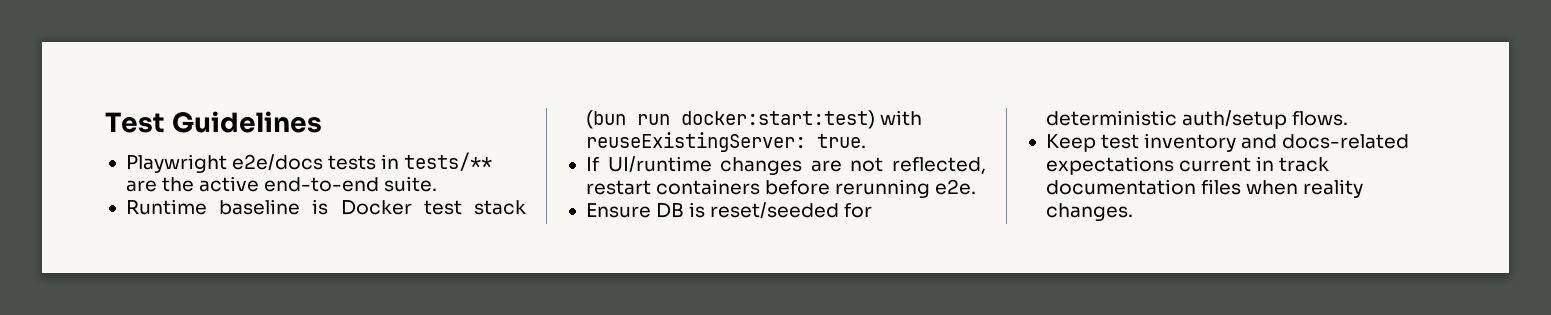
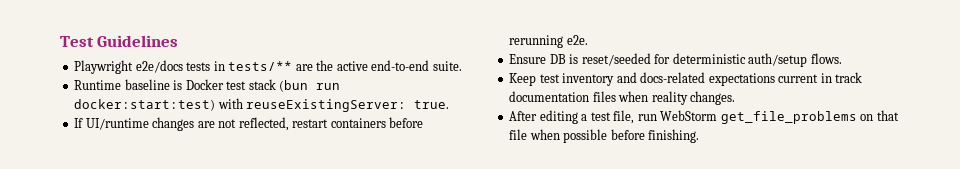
+ After editing a test file, run WebStorm get_file_problems on that file when possible before finishing.

